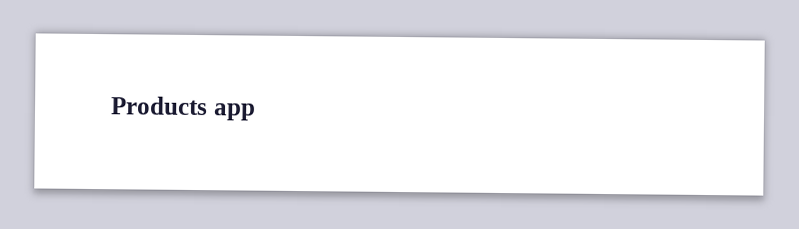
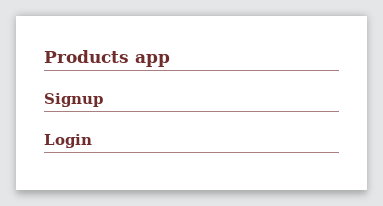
+ Signup
+ Login

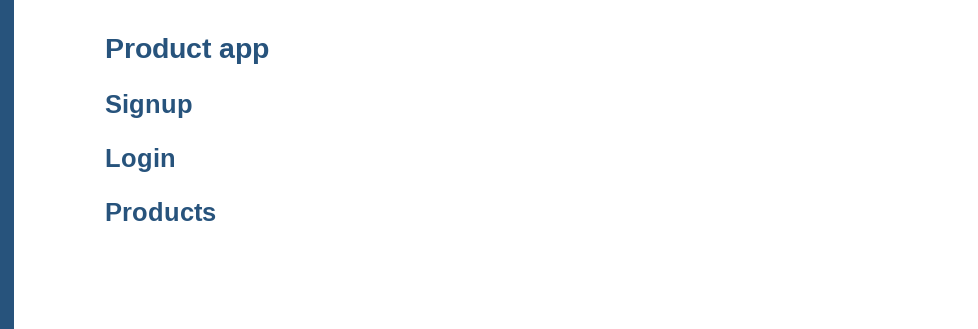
- Products app
+ Product app
+ Products

